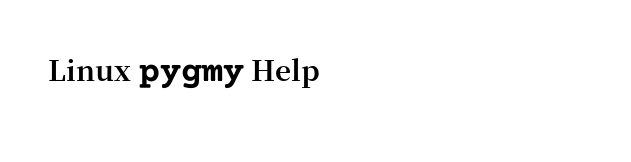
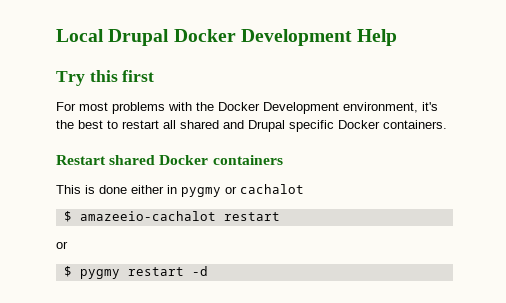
- Linux pygmy Help
+ Local Drupal Docker Development Help
+ Try this first
+ For most problems with the Docker Development environment, it's the best to restart all shared and Drupal specific Docker containers.
+ Restart shared Docker containers
+ This is done either in pygmy or cachalot
+ $ amazeeio-cachalot restart
+ or
+ $ pygmy restart -d

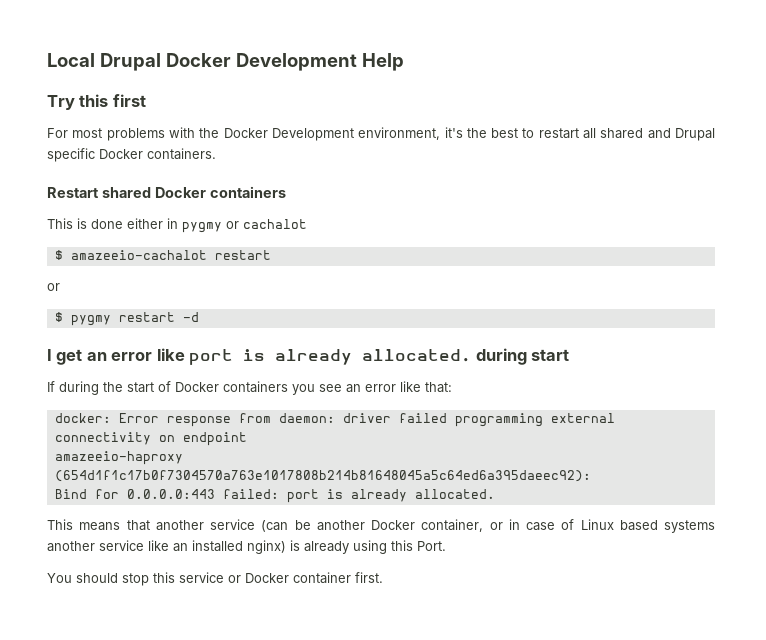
+ I get an error like port is already allocated. during start
+ If during the start of Docker containers you see an error like that:
+ docker: Error response from daemon: driver failed programming external connectivity on endpoint
+ amazeeio-haproxy (654d1f1c17b0f7304570a763e1017808b214b81648045a5c64ed6a395daeec92):
+ Bind for 0.0.0.0:443 failed: port is already allocated.
+ This means that another service (can be another Docker container, or in case of Linux based systems another service like an installed nginx) is already using this Port.
+ You should stop this service or Docker container first.

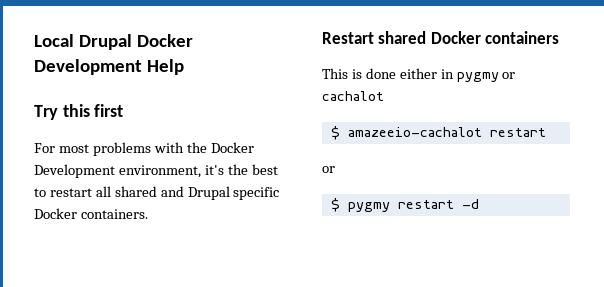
- I get an error like port is already allocated. during start
- If during the start of Docker containers you see an error like that:
- docker: Error response from daemon: driver failed programming external connectivity on endpoint
- amazeeio-haproxy (654d1f1c17b0f7304570a763e1017808b214b81648045a5c64ed6a395daeec92):
- Bind for 0.0.0.0:443 failed: port is already allocated.
- This means that another service (can be another Docker container, or in case of Linux based systems another service like an installed nginx) is already using this Port.
- You should stop this service or Docker container first.

